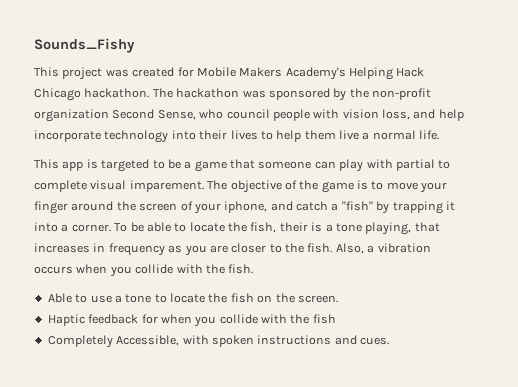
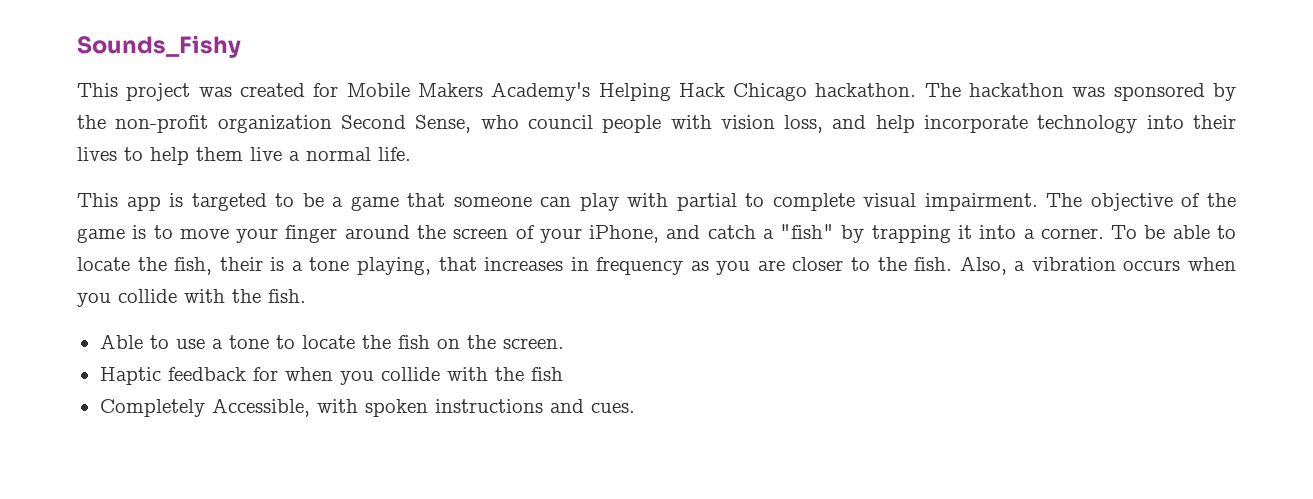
- This app is targeted to be a game that someone can play with partial to complete visual imparement.
+ This app is targeted to be a game that someone can play with partial to complete visual impairment.
- The objective of the game is to move your finger around the screen of your iphone, and catch a "fish" by trapping it into a corner.
+ The objective of the game is to move your finger around the screen of your iPhone, and catch a "fish" by trapping it into a corner.

